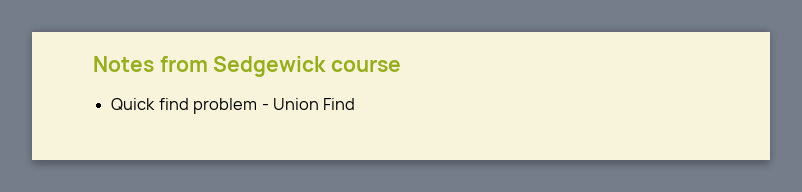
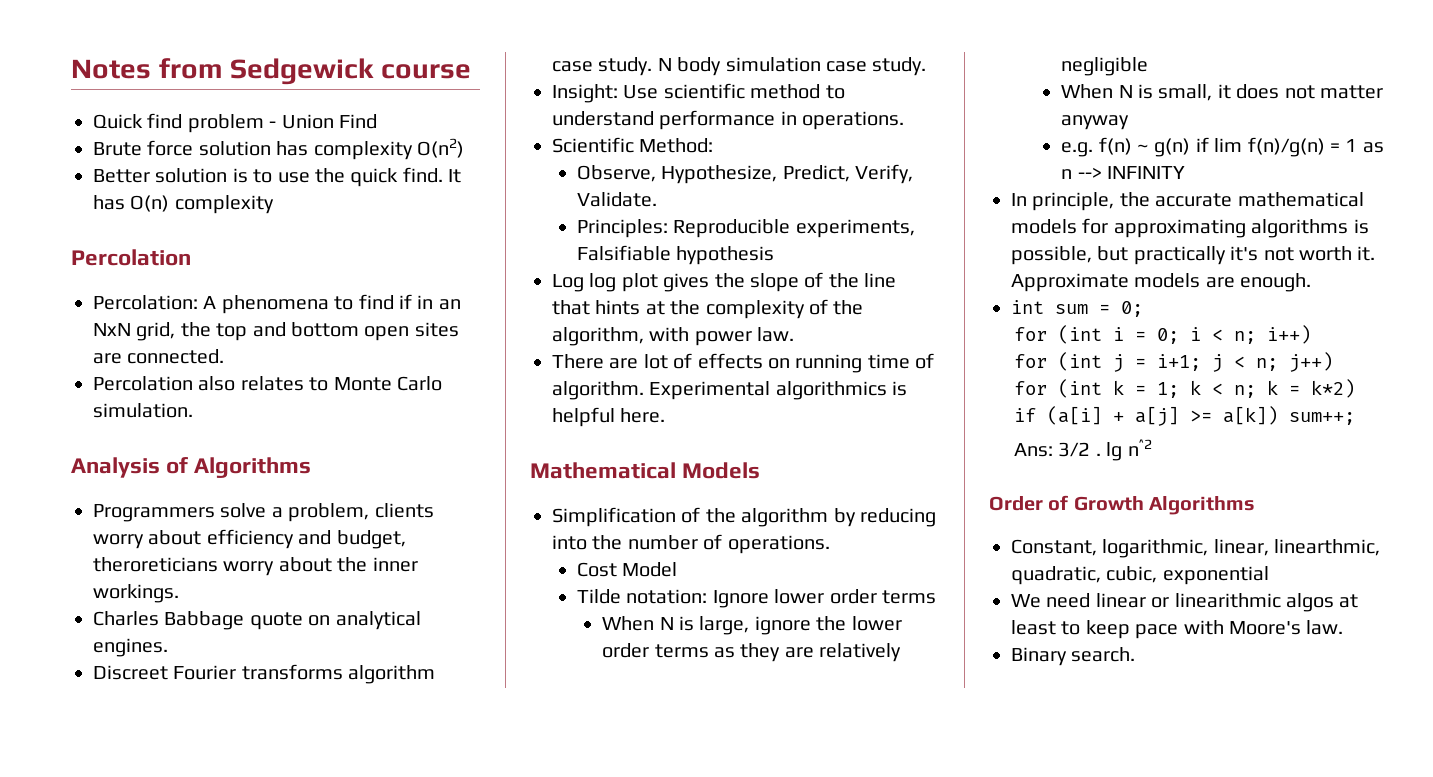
+ Brute force solution has complexity O(n2)
+ Better solution is to use the quick find. It has O(n) complexity
+ Percolation
+ Percolation: A phenomena to find if in an NxN grid, the top and bottom open sites are connected.
+ Percolation also relates to Monte Carlo simulation.
+ Analysis of Algorithms
+ Programmers solve a problem, clients worry about efficiency and budget, theroreticians worry about the inner workings.
+ Charles Babbage quote on analytical engines.
+ Discreet Fourier transforms algorithm case study. N body simulation case study.
+ Insight: Use scientific method to understand performance in operations.
+ Scientific Method:
+ Observe, Hypothesize, Predict, Verify, Validate.
+ Principles: Reproducible experiments, Falsifiable hypothesis
+ Log log plot gives the slope of the line that hints at the complexity of the algorithm, with power law.
+ There are lot of effects on running time of algorithm. Experimental algorithmics is helpful here.
+ Mathematical Models
+ Simplification of the algorithm by reducing into the number of operations.
+ Cost Model
+ Tilde notation: Ignore lower order terms
+ When N is large, ignore the lower order terms as they are relatively negligible
+ When N is small, it does not matter anyway
+ e.g. f(n) ~ g(n) if lim f(n)/g(n) = 1 as n --> INFINITY
+ In principle, the accurate mathematical models for approximating algorithms is possible, but practically it's not worth it. Approximate models are enough.
+ int sum = 0;
+ for (int i = 0; i < n; i++)
+ for (int j = i+1; j < n; j++)
+ for (int k = 1; k < n; k = k*2)
+ if (a[i] + a[j] >= a[k]) sum++;
+ Ans: 3/2 . lg n^2
+ Order of Growth Algorithms
+ Constant, logarithmic, linear, linearthmic, quadratic, cubic, exponential
+ We need linear or linearithmic algos at least to keep pace with Moore's law.
+ Binary search.

